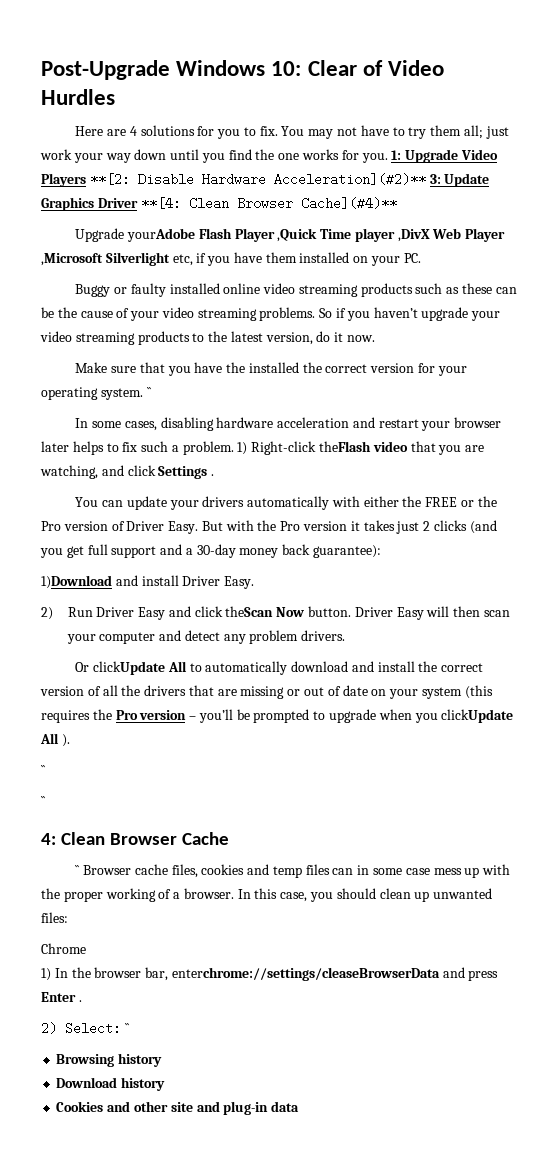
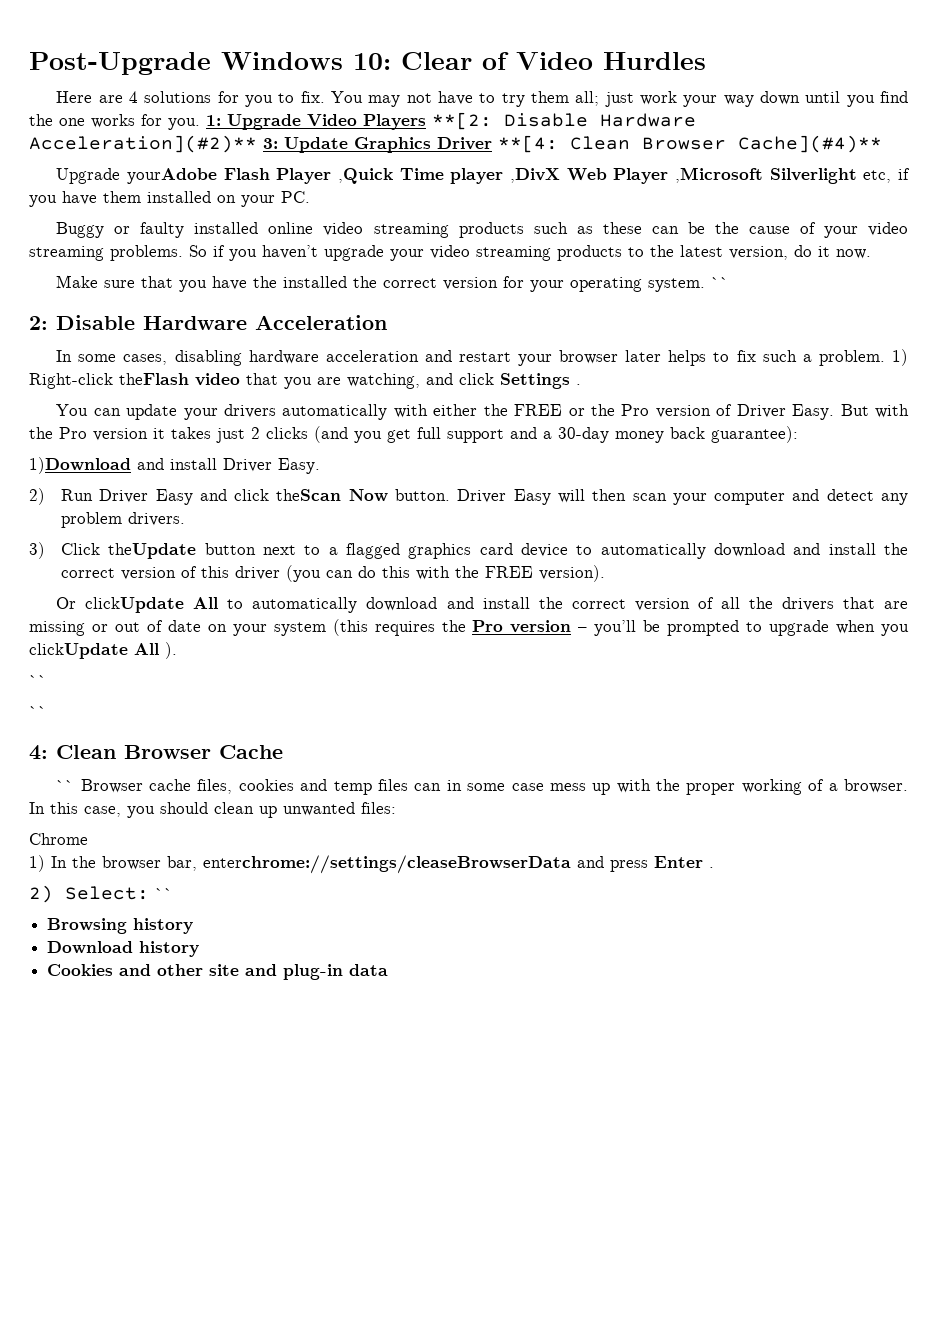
+ 2: Disable Hardware Acceleration
+ 3) Click theUpdate button next to a flagged graphics card device to automatically download and install the correct version of this driver (you can do this with the FREE version).

